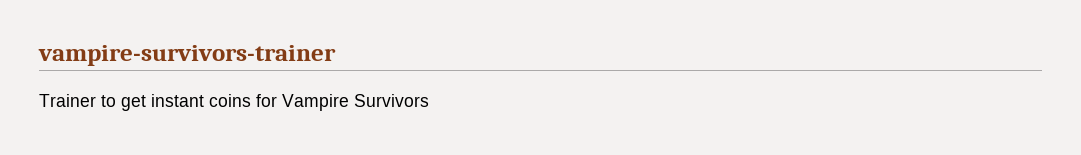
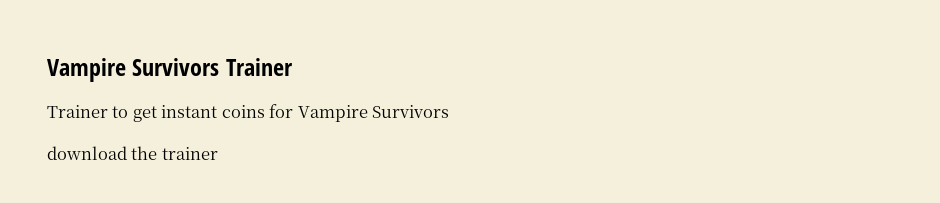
- vampire-survivors-trainer
+ Vampire Survivors Trainer
+ download the trainer

